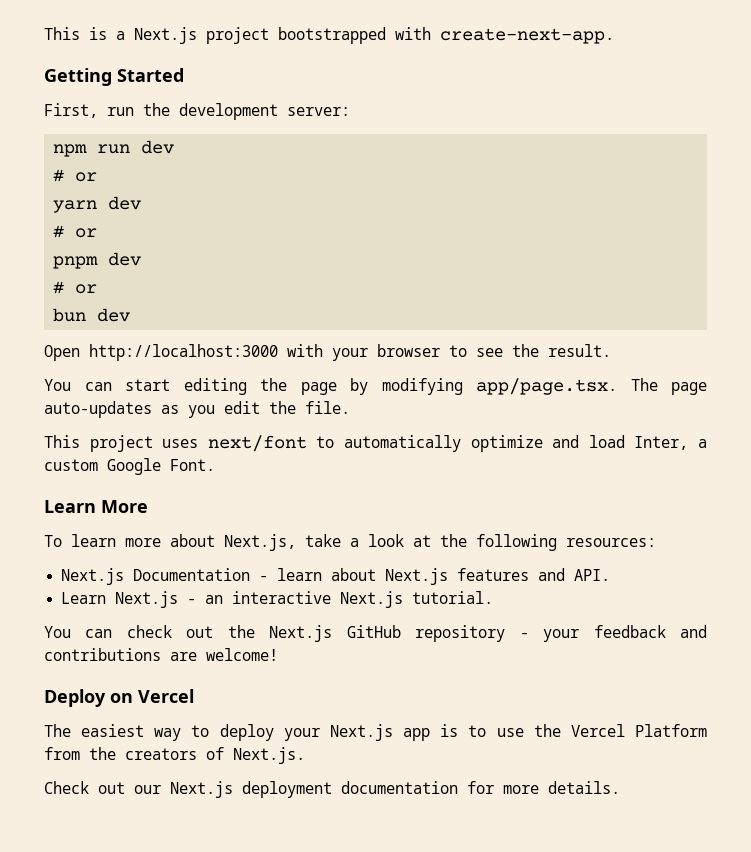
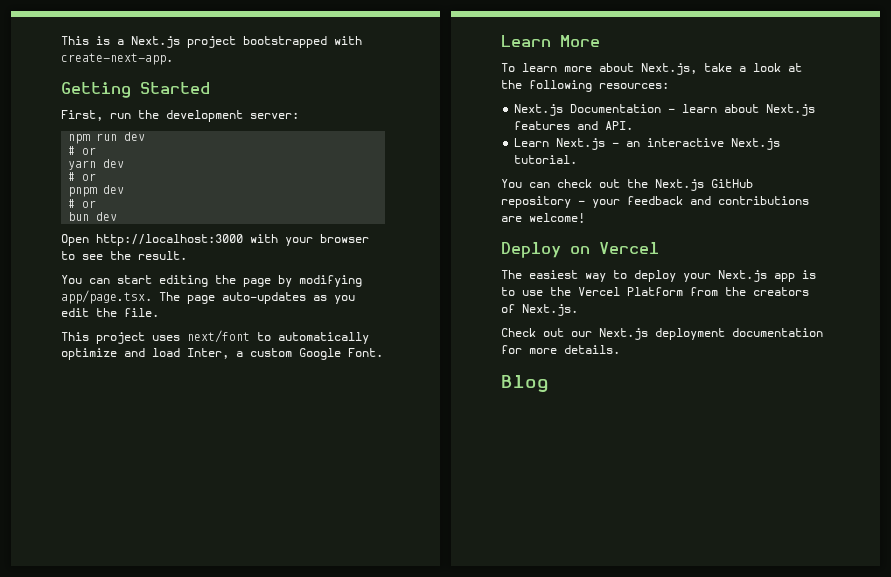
+ Blog

